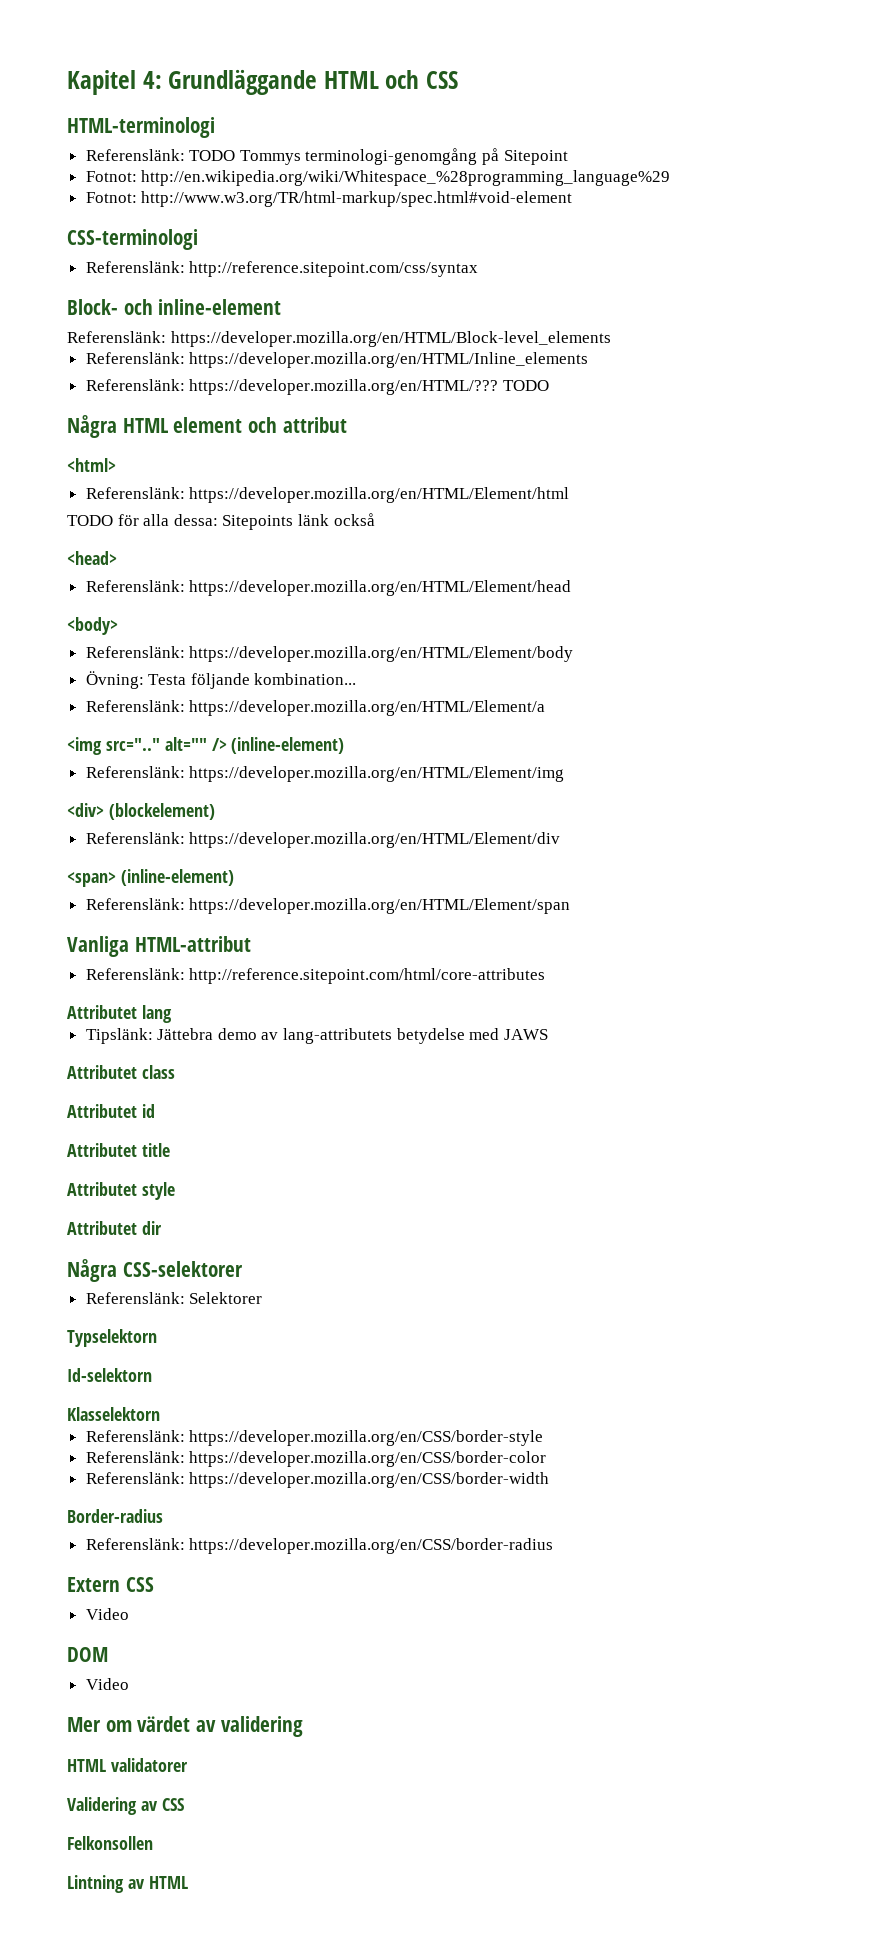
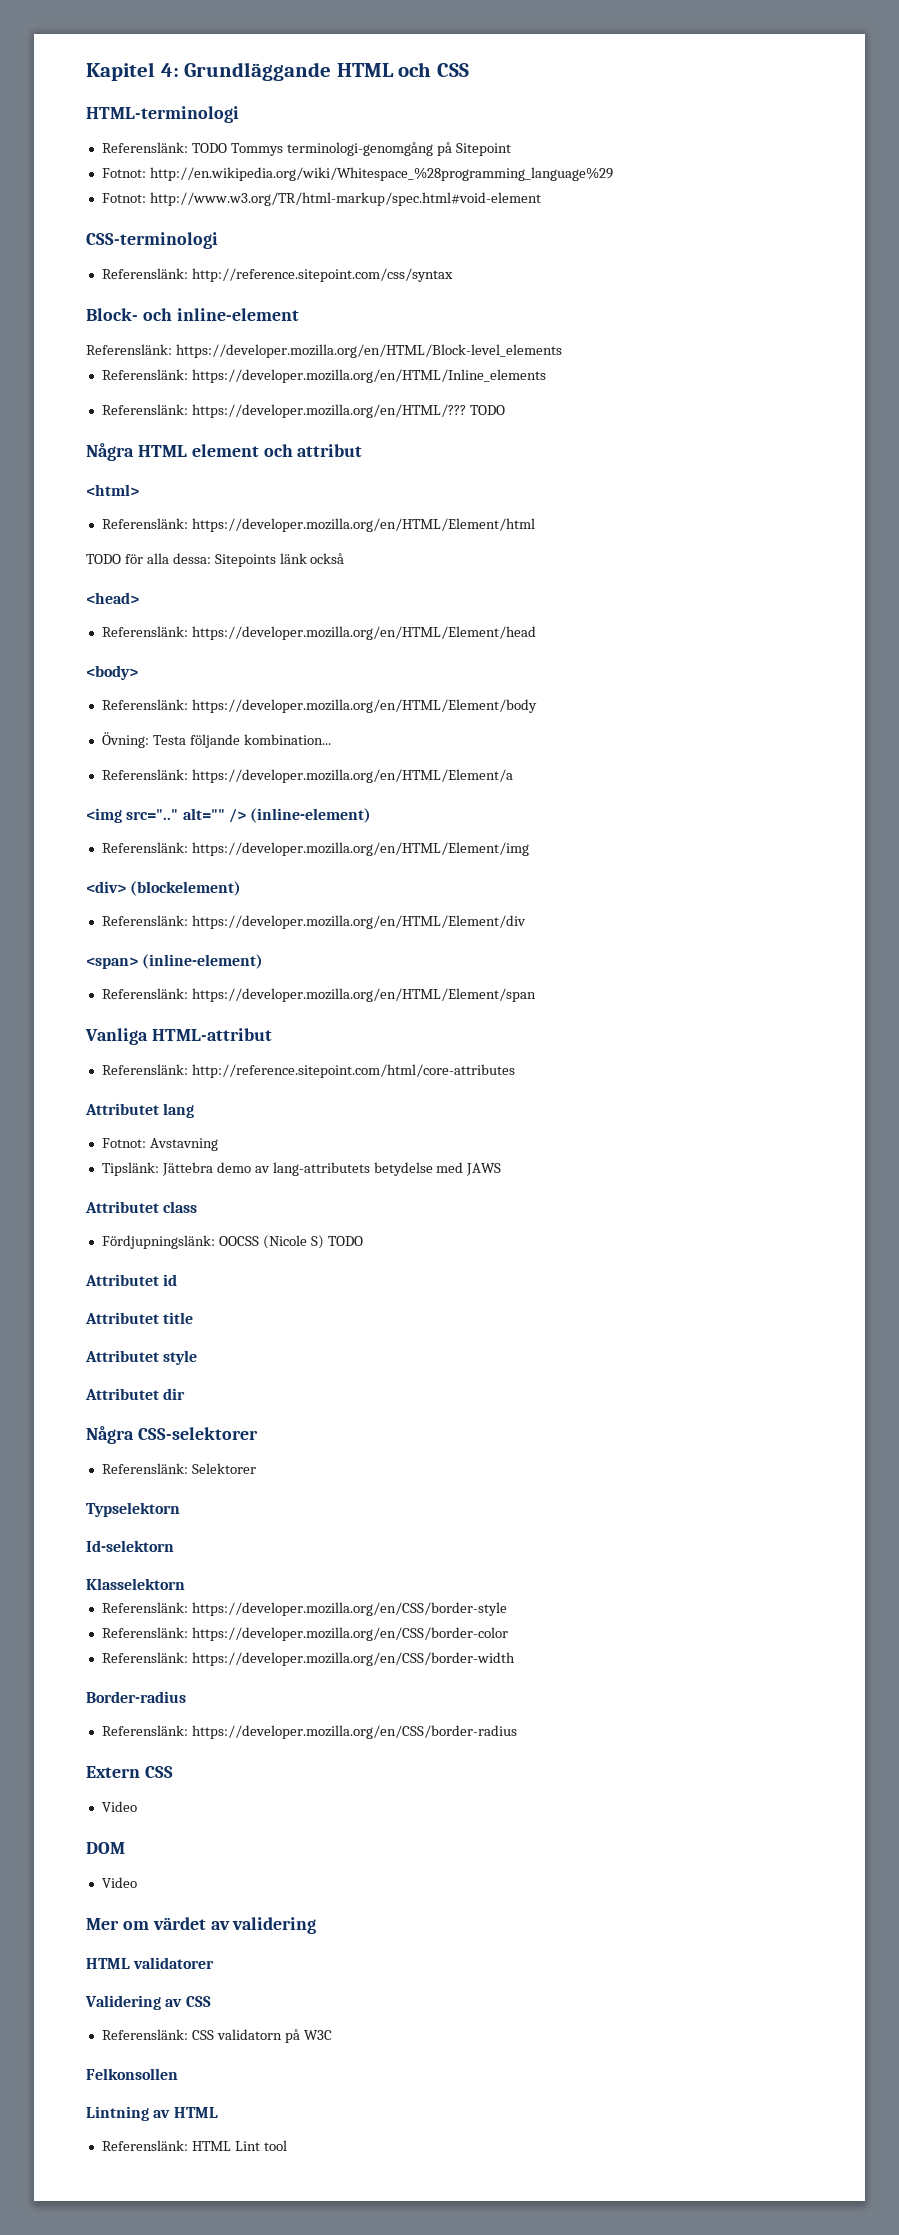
+ Fotnot: Avstavning
+ Fördjupningslänk: OOCSS (Nicole S) TODO
+ Referenslänk: CSS validatorn på W3C
+ Referenslänk: HTML Lint tool

